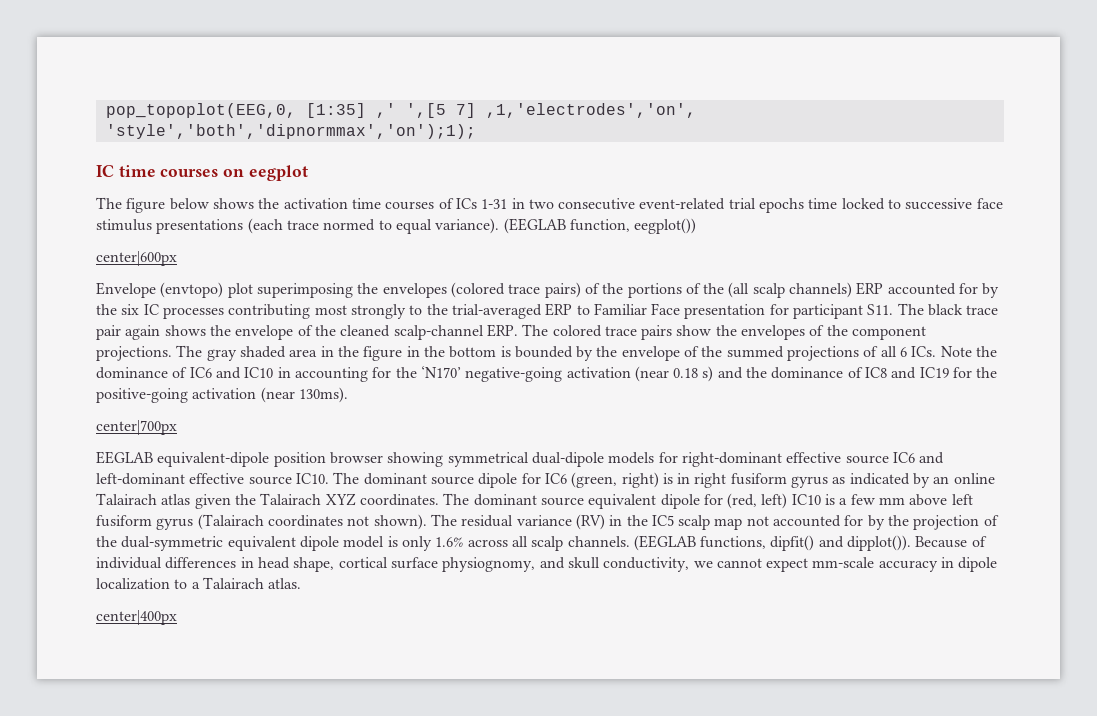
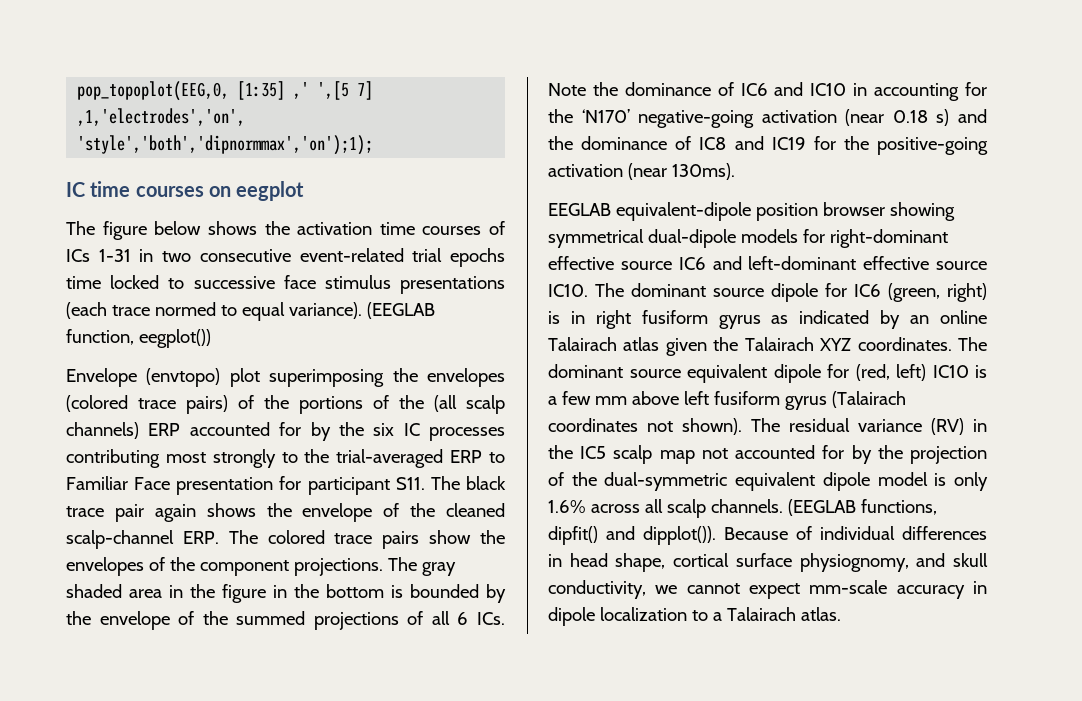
- center|600px
- center|700px
- center|400px

